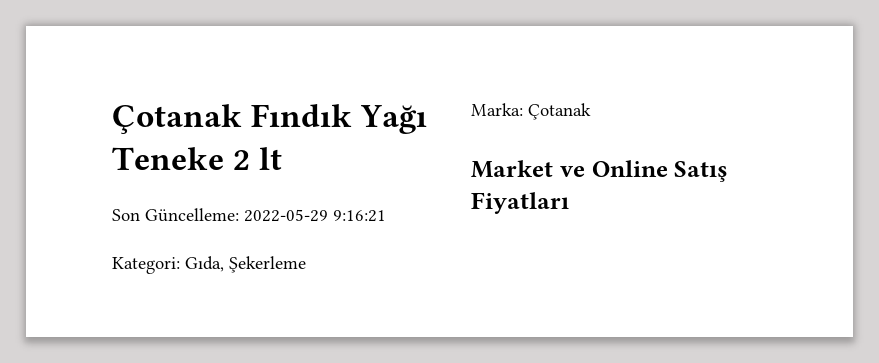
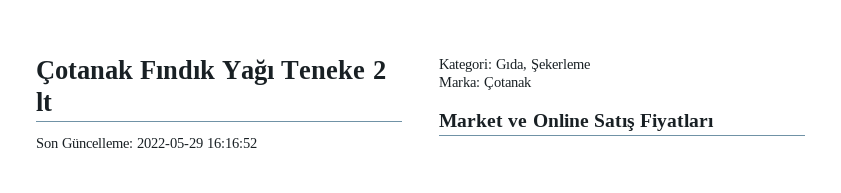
- Son Güncelleme: 2022-05-29 9:16:21
+ Son Güncelleme: 2022-05-29 16:16:52

